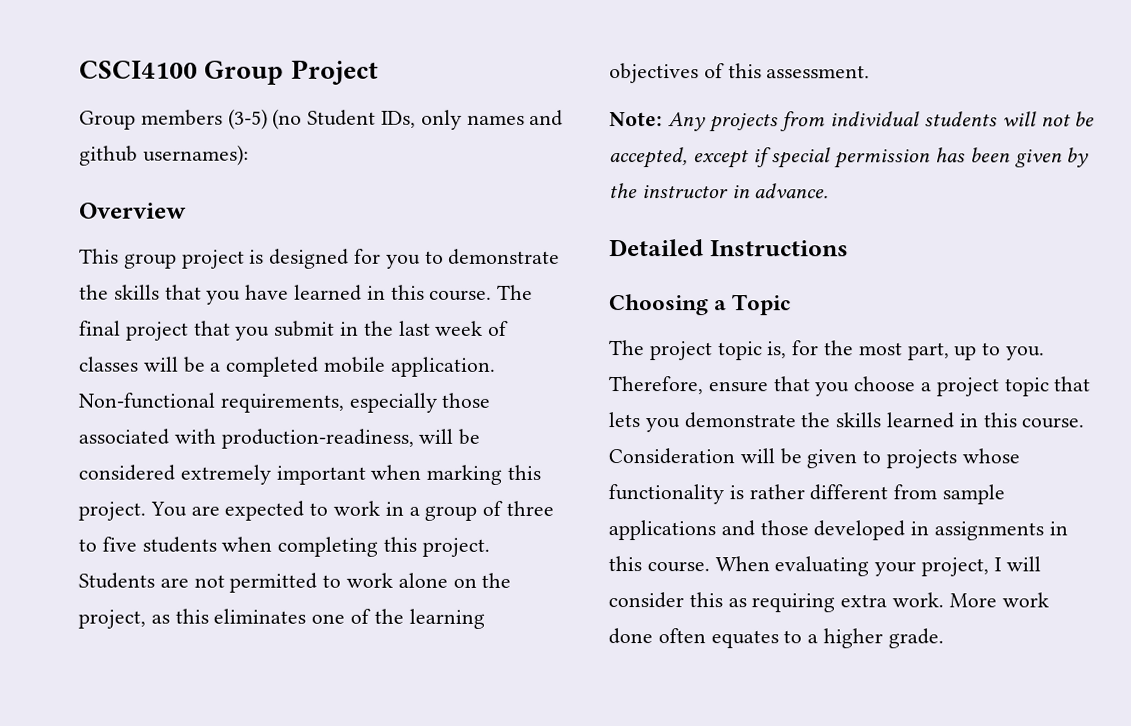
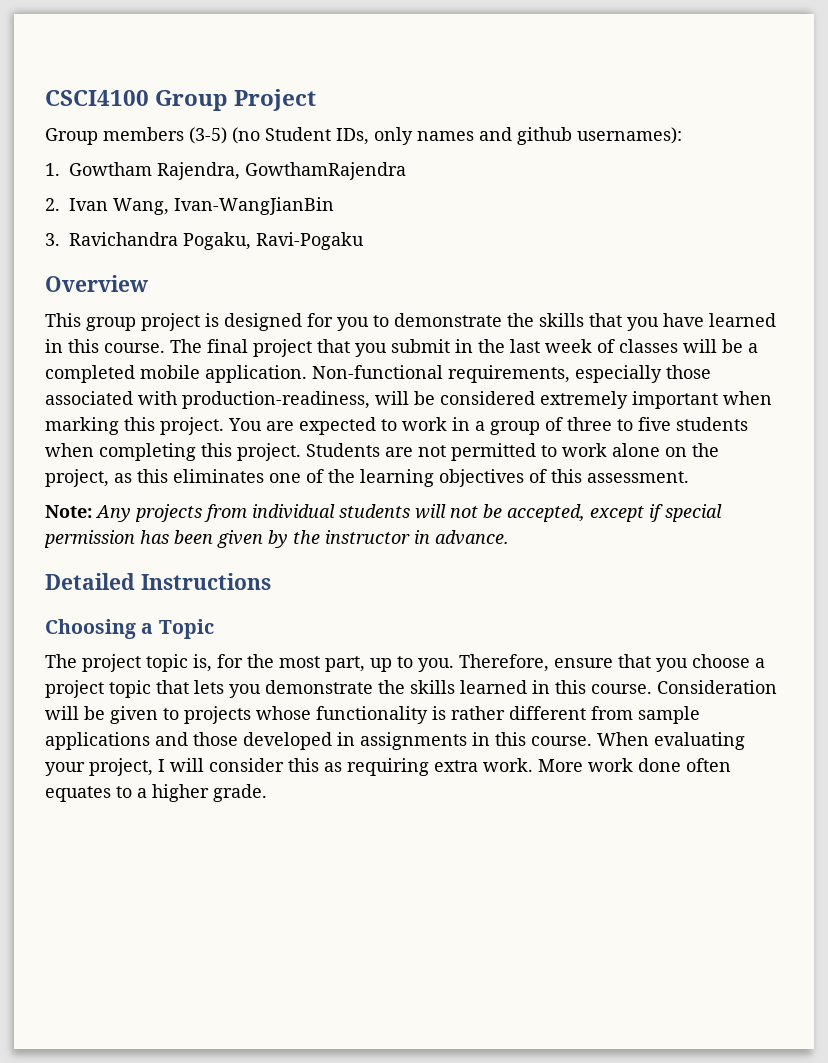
+ 1. Gowtham Rajendra, GowthamRajendra
+ 2. Ivan Wang, Ivan-WangJianBin
+ 3. Ravichandra Pogaku, Ravi-Pogaku

